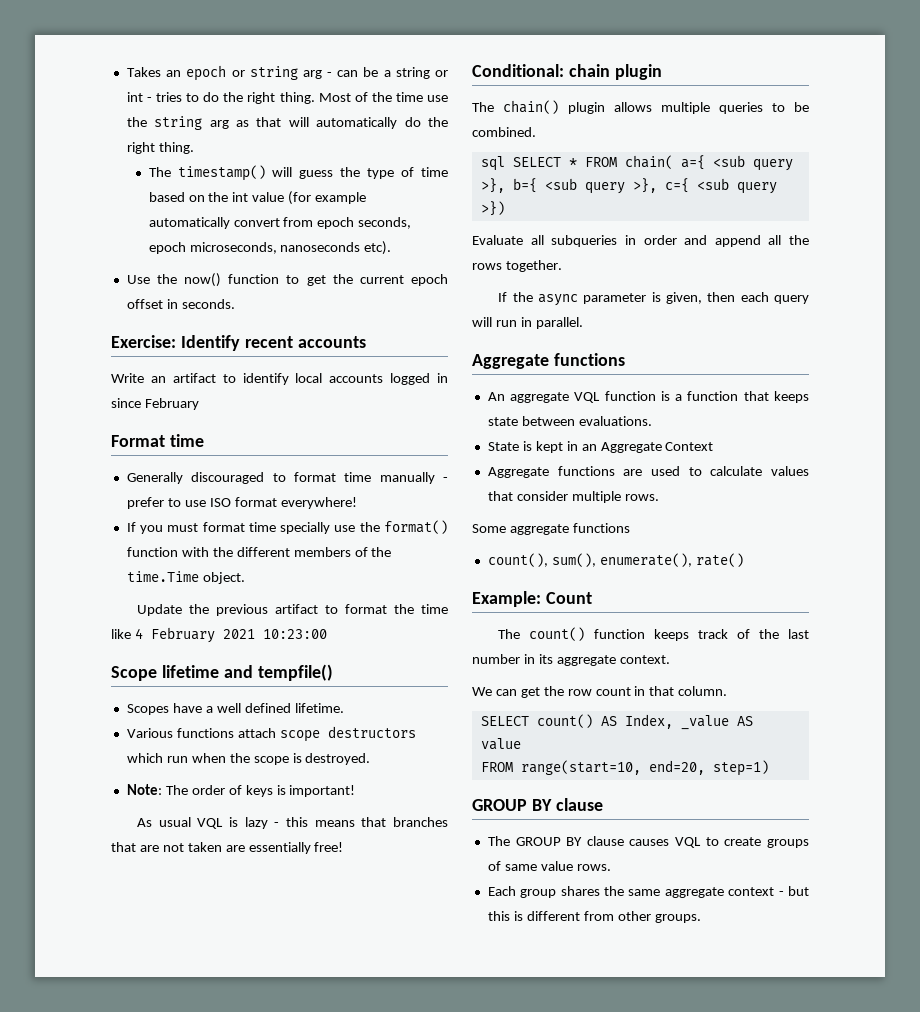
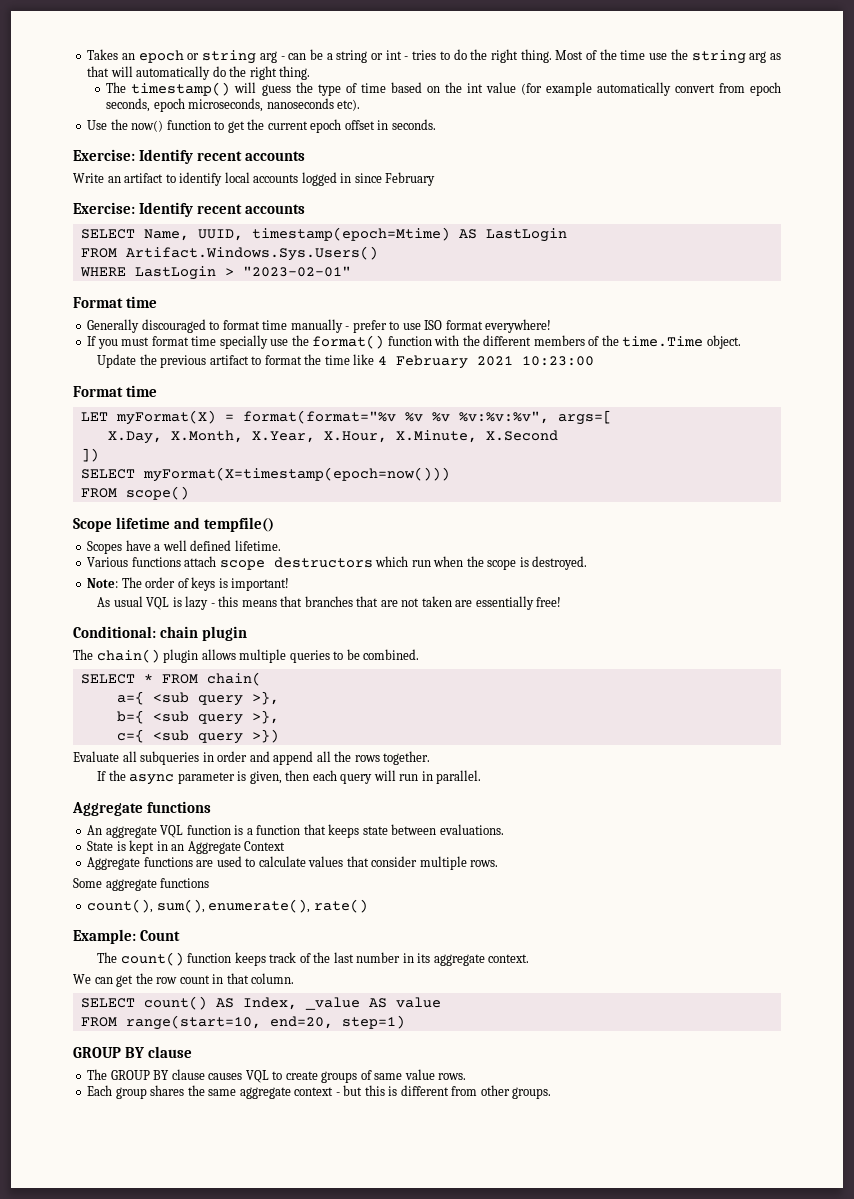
  Write an artifact to identify local accounts logged in since February
+ Exercise: Identify recent accounts
+ SELECT Name, UUID, timestamp(epoch=Mtime) AS LastLogin
+ FROM Artifact.Windows.Sys.Users()
+ WHERE LastLogin > "2023-02-01"
  Update the previous artifact to format the time like 4 February 2021 10:23:00
+ Format time
+ LET myFormat(X) = format(format="%v %v %v %v:%v:%v", args=[
+ X.Day, X.Month, X.Year, X.Hour, X.Minute, X.Second
+ ])
+ SELECT myFormat(X=timestamp(epoch=now()))
+ FROM scope()
- sql SELECT * FROM chain( a={ <sub query >}, b={ <sub query >}, c={ <sub query >})
+ SELECT * FROM chain(
+ a={ <sub query >},
+ b={ <sub query >},
+ c={ <sub query >})

